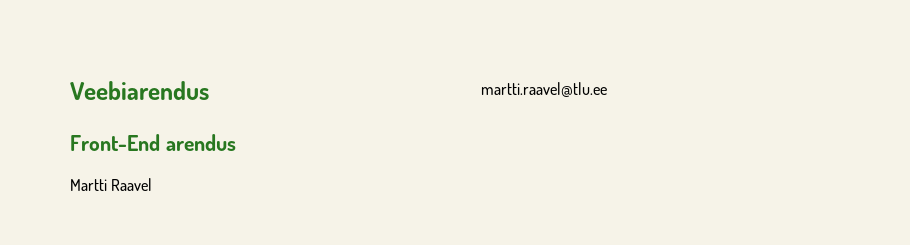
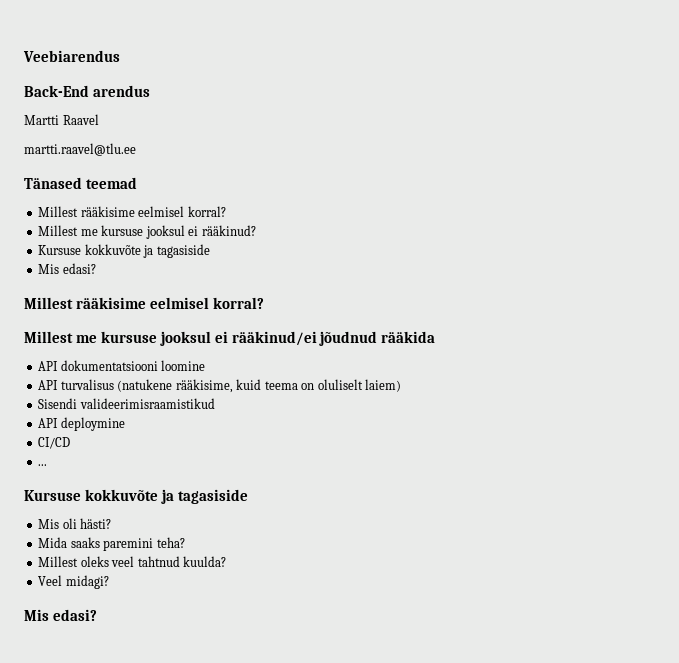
- Front-End arendus
+ Back-End arendus
+ Tänased teemad
+ Millest rääkisime eelmisel korral?
+ Millest me kursuse jooksul ei rääkinud?
+ Kursuse kokkuvõte ja tagasiside
+ Mis edasi?
+ Millest rääkisime eelmisel korral?
+ Millest me kursuse jooksul ei rääkinud/ei jõudnud rääkida
+ API dokumentatsiooni loomine
+ API turvalisus (natukene rääkisime, kuid teema on oluliselt laiem)
+ Sisendi valideerimisraamistikud
+ API deploymine
+ CI/CD
+ ...
+ Kursuse kokkuvõte ja tagasiside
+ Mis oli hästi?
+ Mida saaks paremini teha?
+ Millest oleks veel tahtnud kuulda?
+ Veel midagi?
+ Mis edasi?

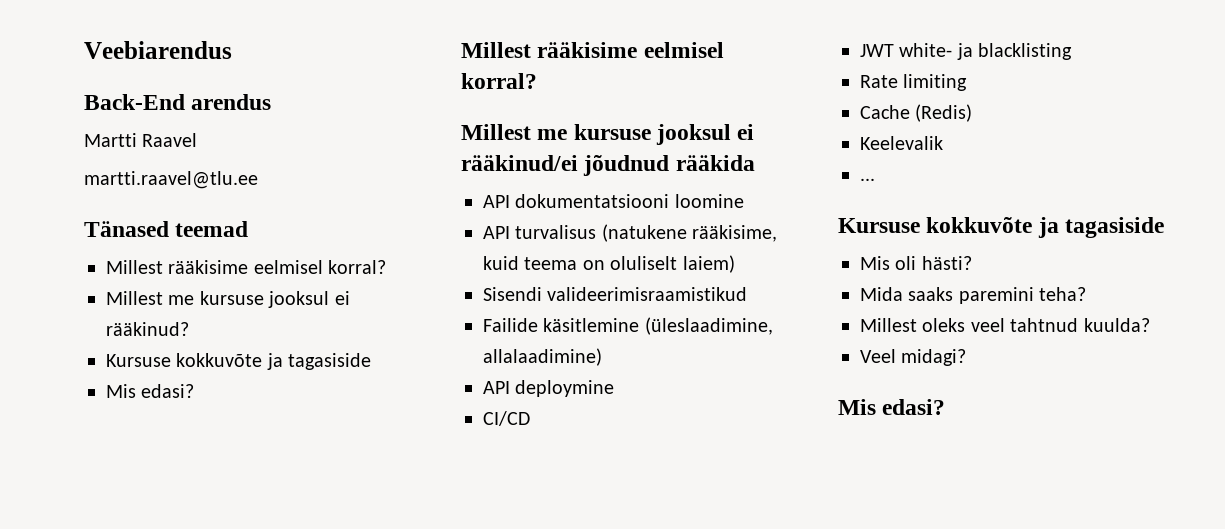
+ Failide käsitlemine (üleslaadimine, allalaadimine)
+ JWT white- ja blacklisting
+ Rate limiting
+ Cache (Redis)
+ Keelevalik

